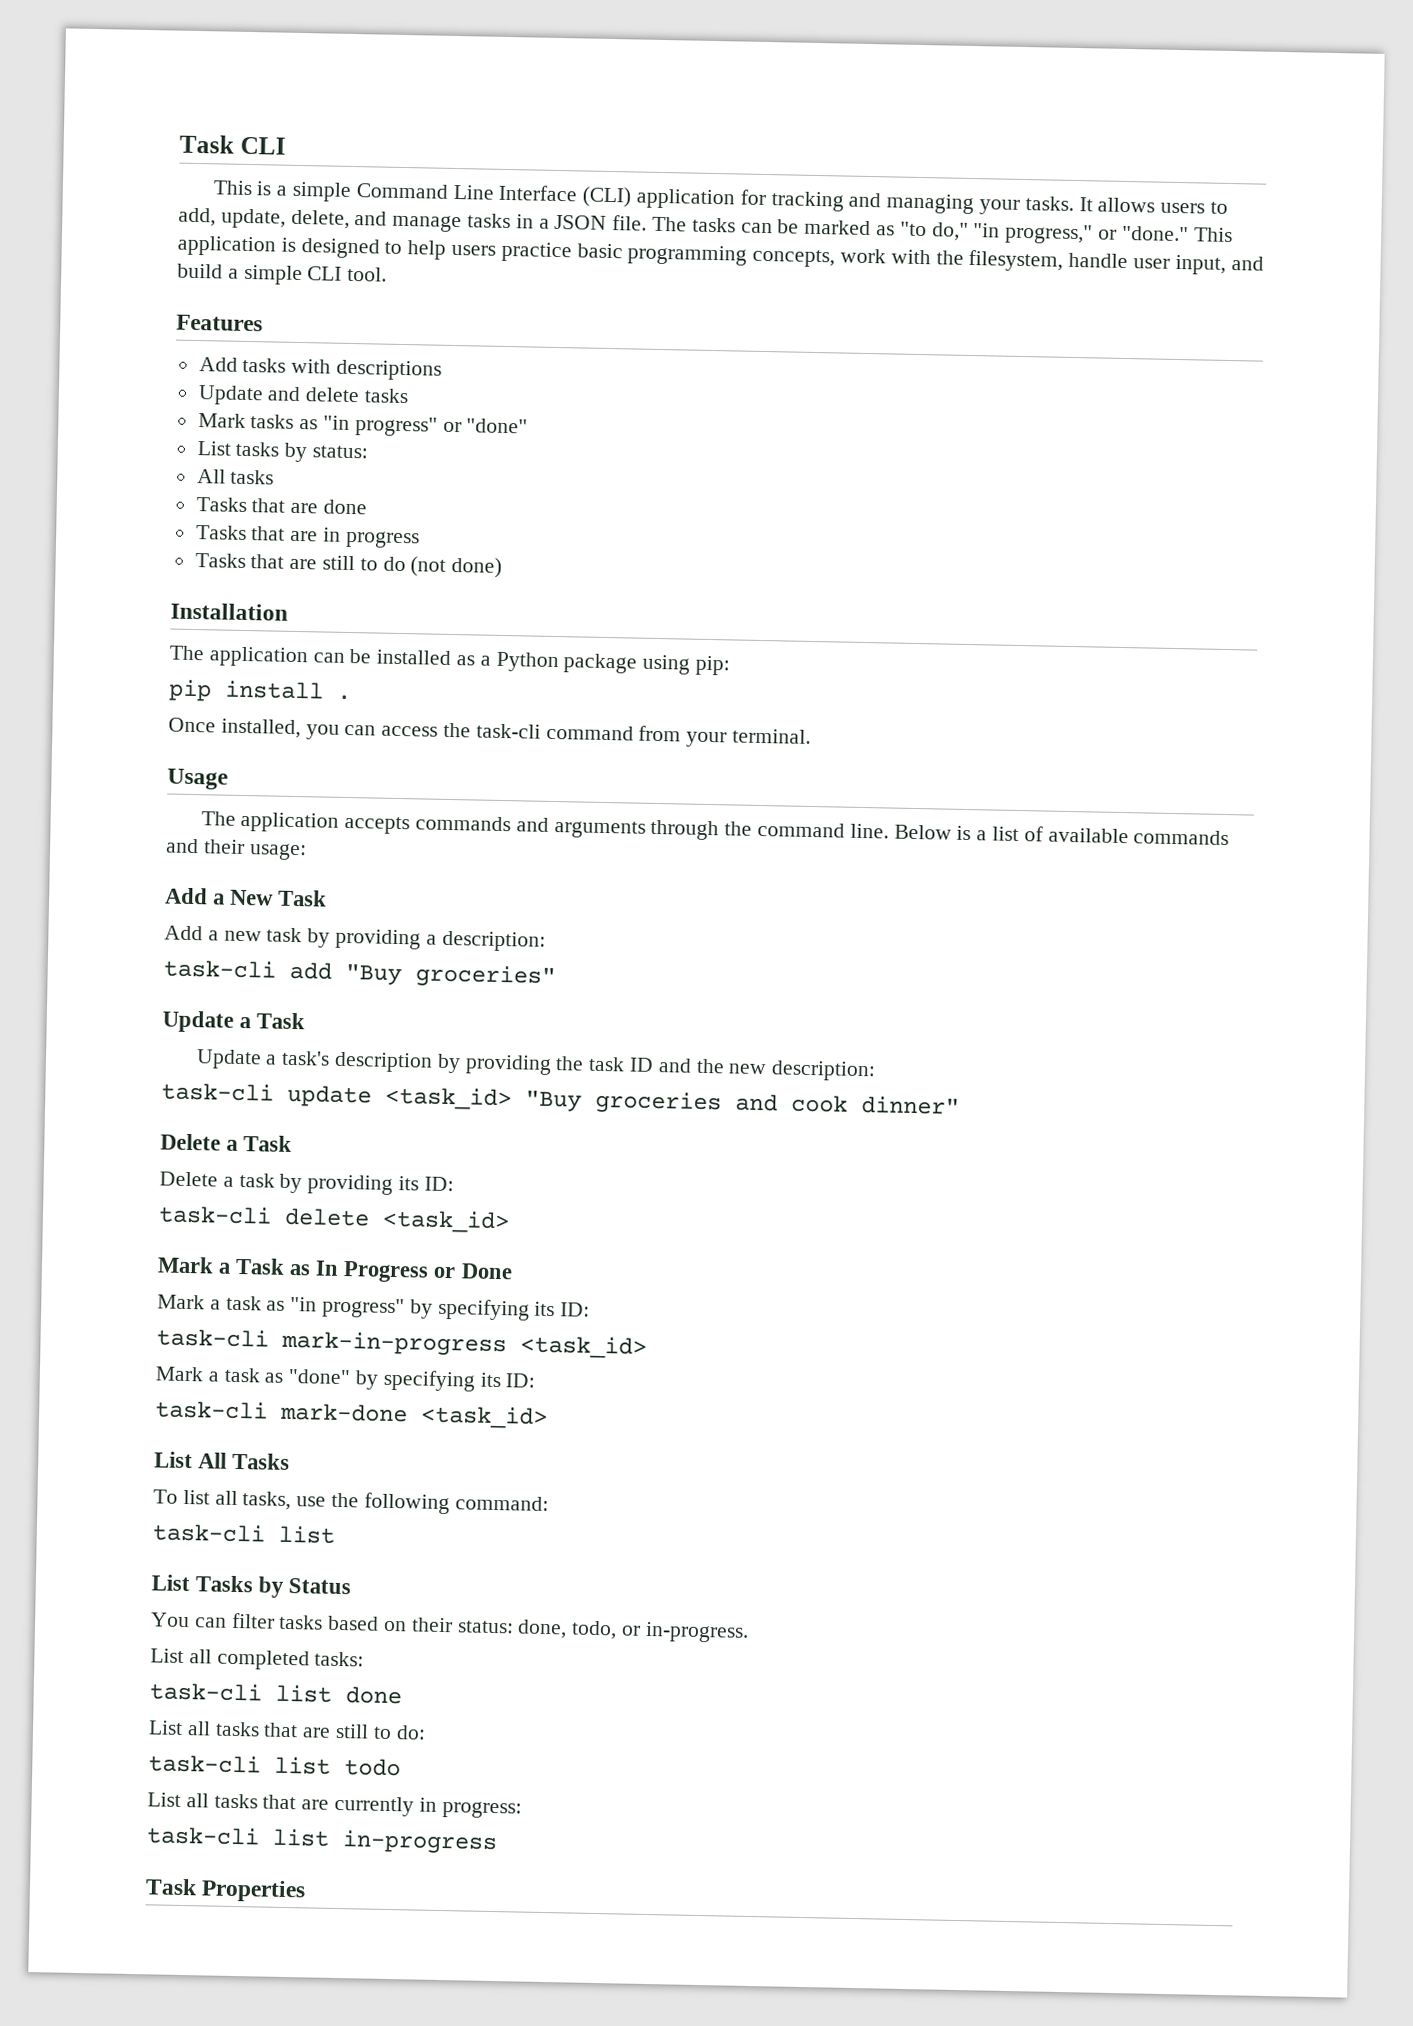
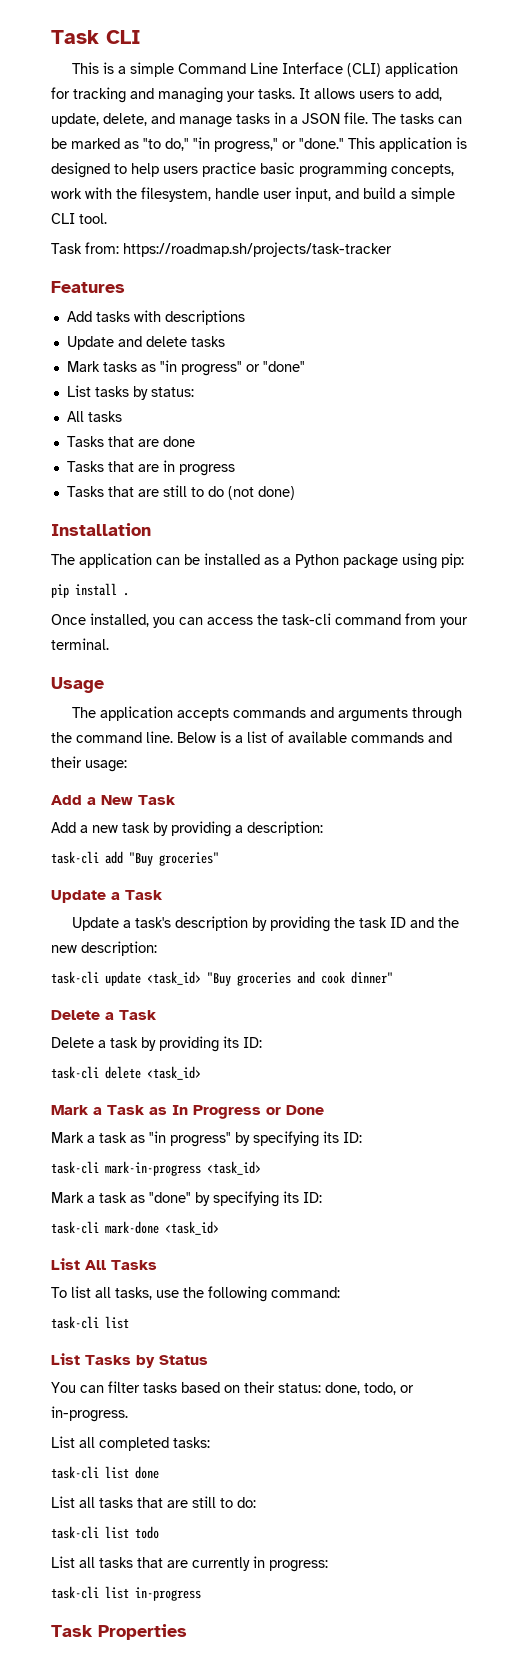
+ Task from: https://roadmap.sh/projects/task-tracker

